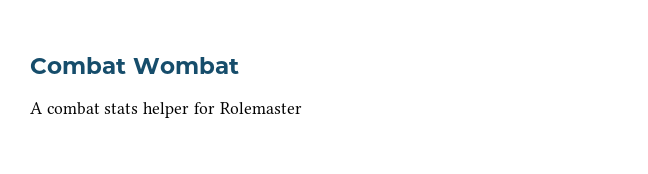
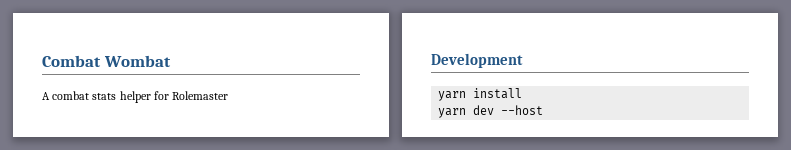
+ Development
+ yarn install
+ yarn dev --host

